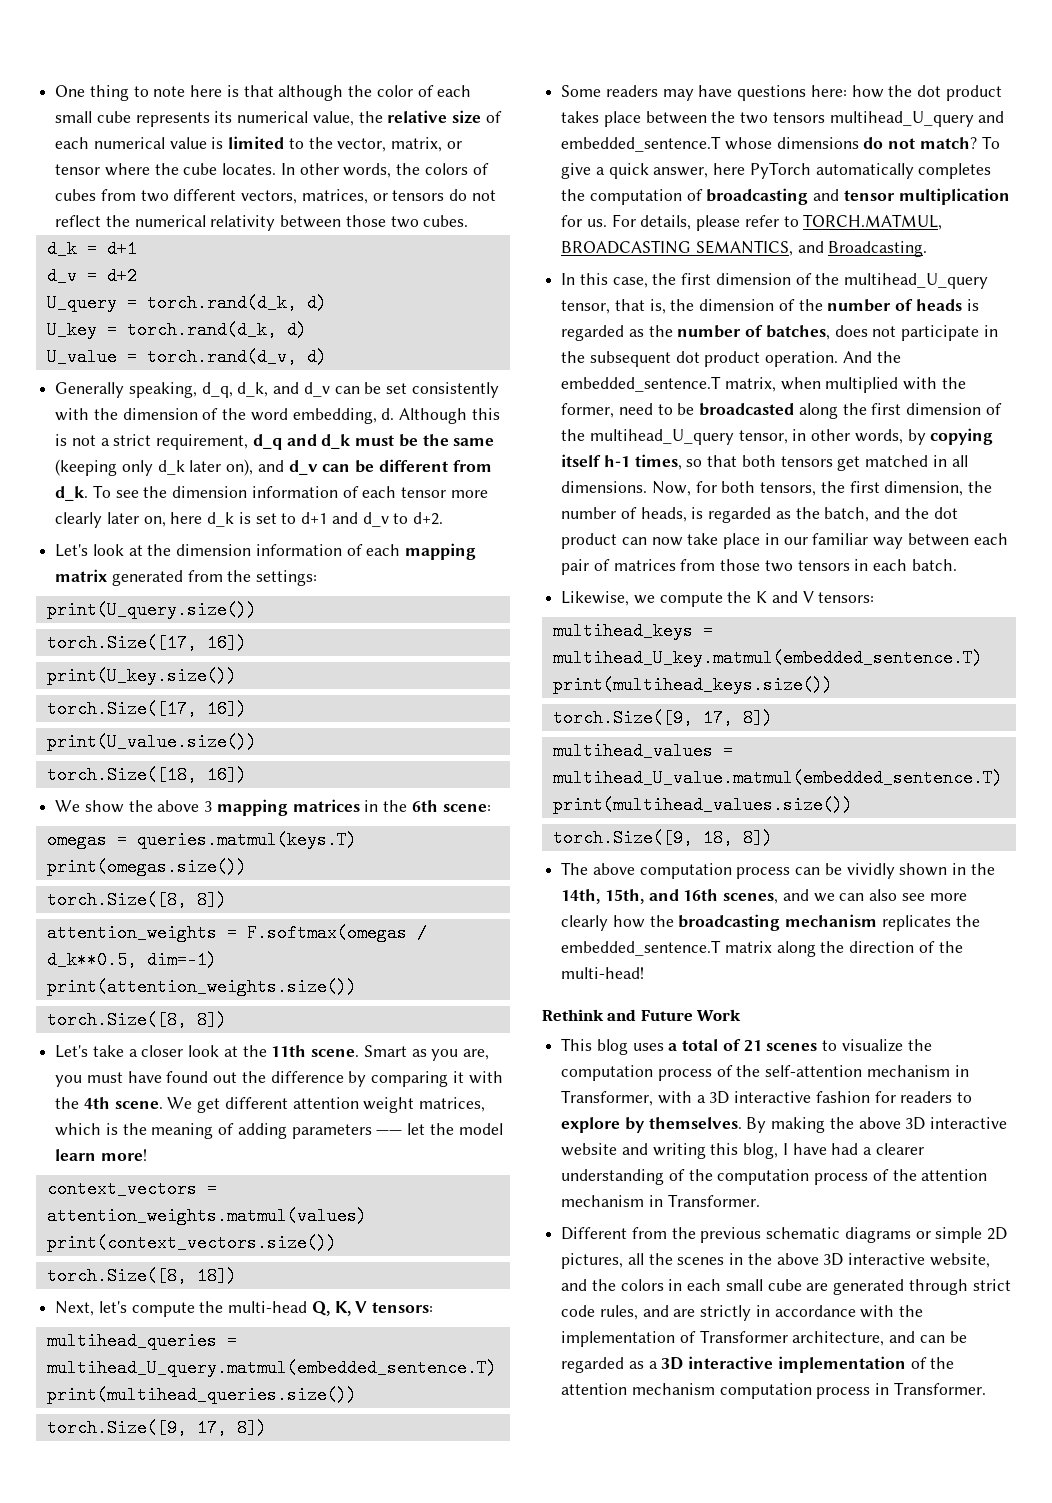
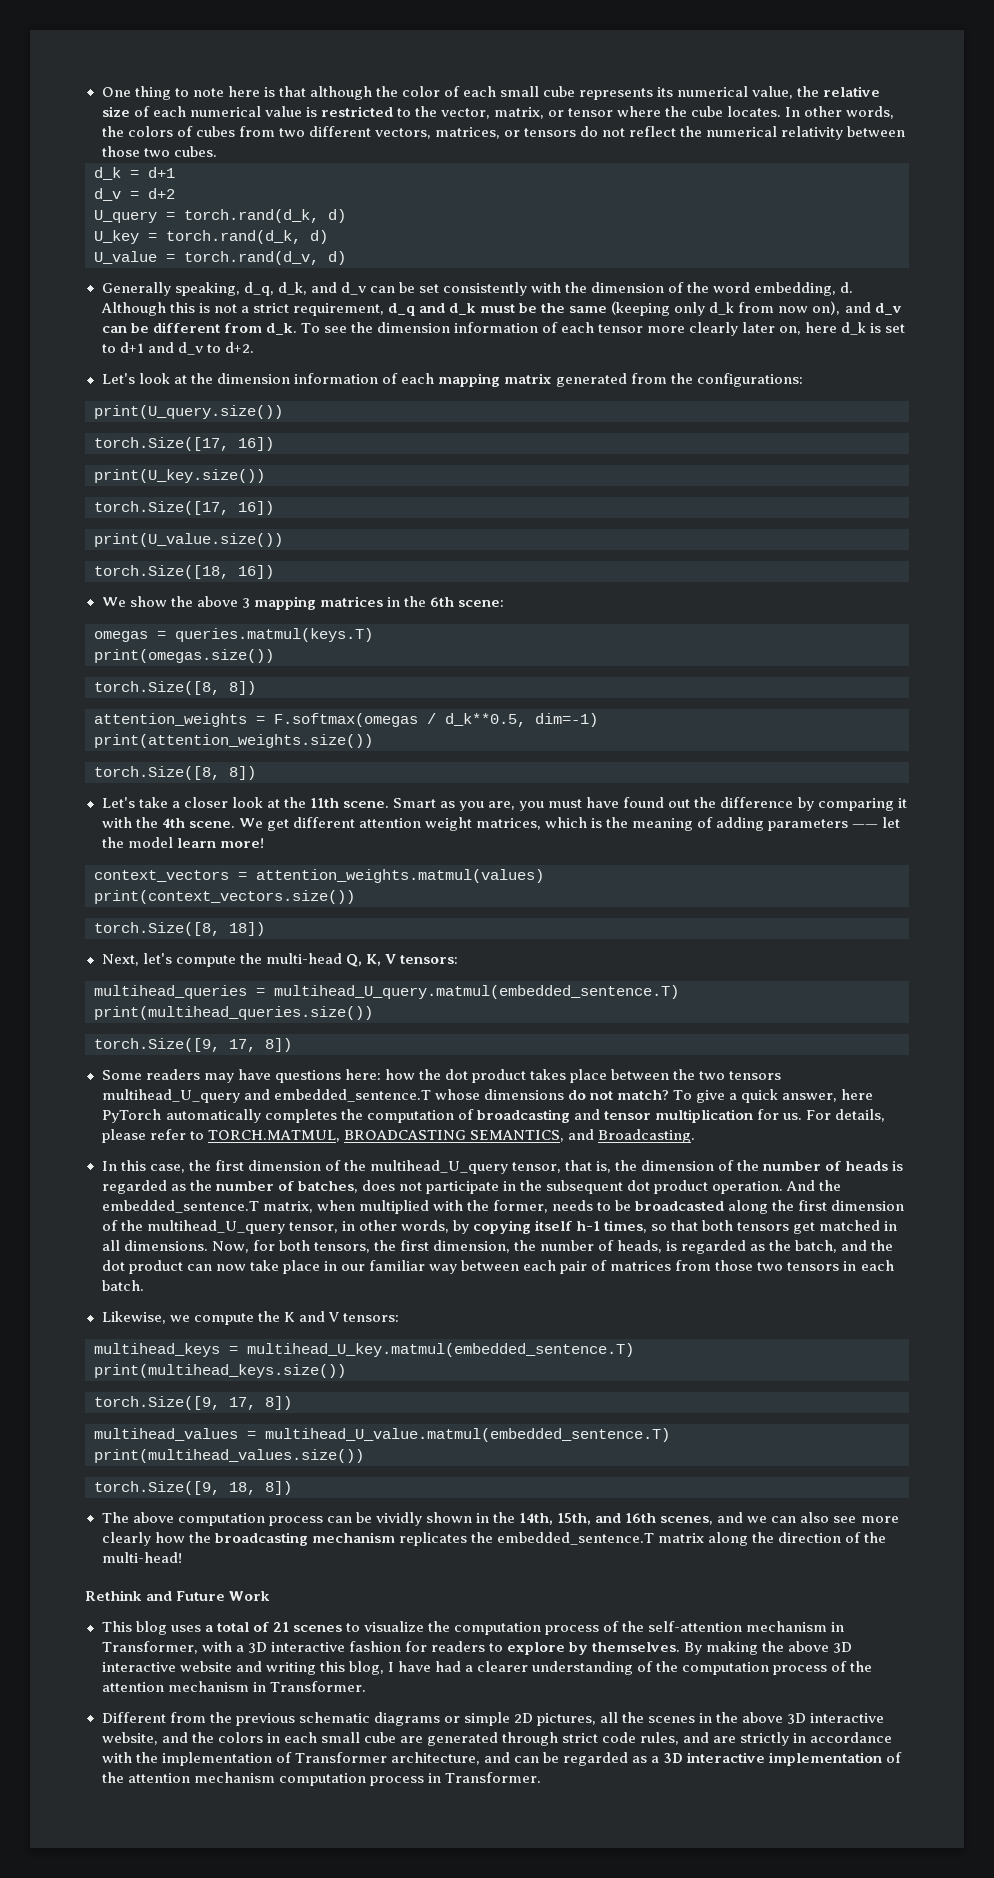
- One thing to note here is that although the color of each small cube represents its numerical value, the relative size of each numerical value is limited to the vector, matrix, or tensor where the cube locates.
+ One thing to note here is that although the color of each small cube represents its numerical value, the relative size of each numerical value is restricted to the vector, matrix, or tensor where the cube locates.
- Although this is not a strict requirement, d_q and d_k must be the same (keeping only d_k later on), and d_v can be different from d_k.
+ Although this is not a strict requirement, d_q and d_k must be the same (keeping only d_k from now on), and d_v can be different from d_k.
- Let's look at the dimension information of each mapping matrix generated from the settings:
+ Let's look at the dimension information of each mapping matrix generated from the configurations:
- And the embedded_sentence.T matrix, when multiplied with the former, need to be broadcasted along the first dimension of the multihead_U_query tensor, in other words, by copying itself h-1 times, so that both tensors get matched in all dimensions.
+ And the embedded_sentence.T matrix, when multiplied with the former, needs to be broadcasted along the first dimension of the multihead_U_query tensor, in other words, by copying itself h-1 times, so that both tensors get matched in all dimensions.

